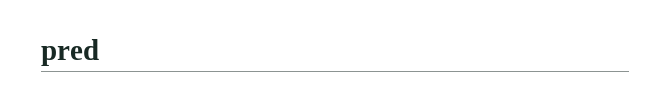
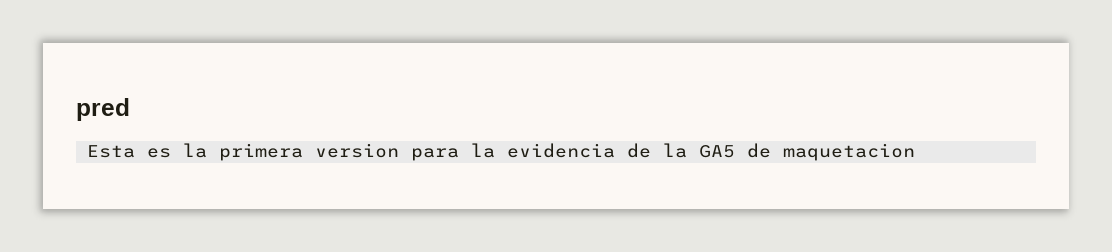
+ Esta es la primera version para la evidencia de la GA5 de maquetacion

